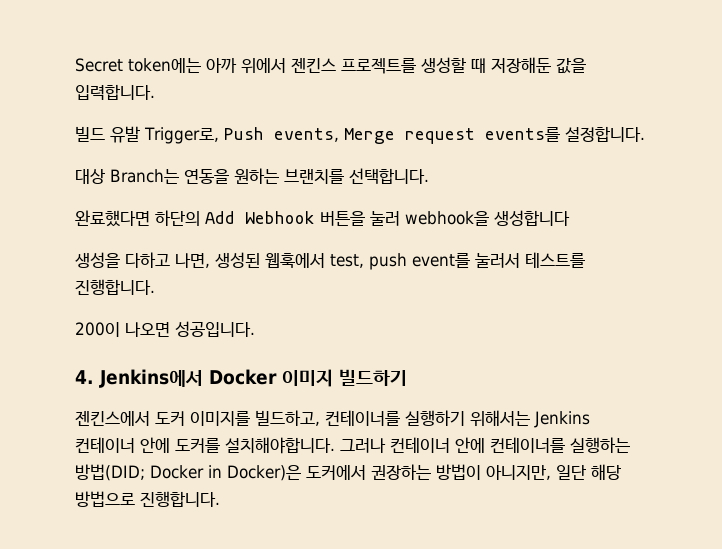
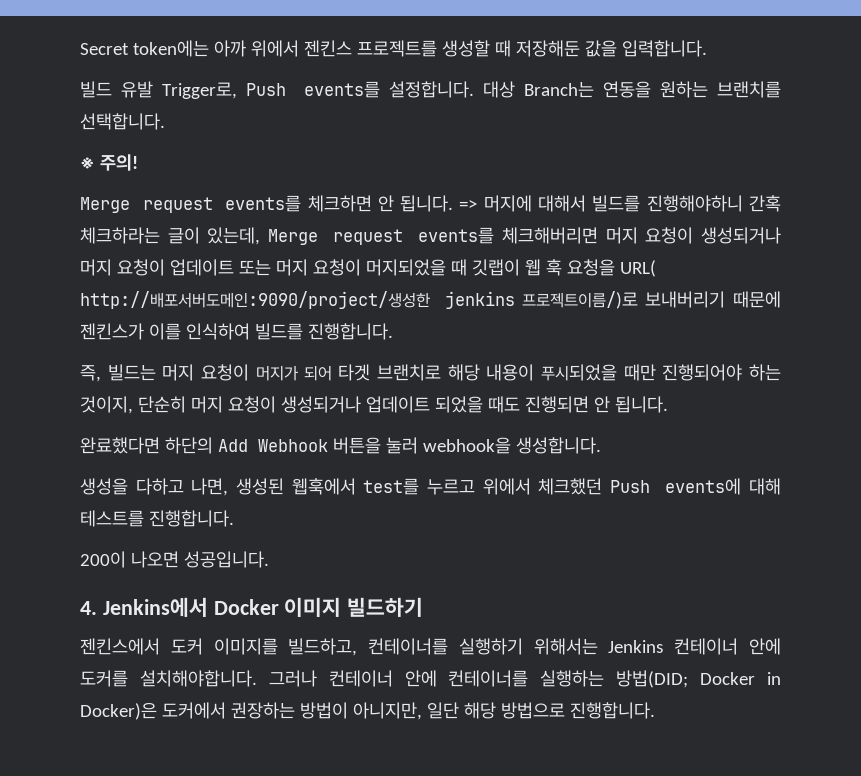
- 빌드 유발 Trigger로, Push events, Merge request events를 설정합니다.
- 대상 Branch는 연동을 원하는 브랜치를 선택합니다.
+ 빌드 유발 Trigger로, Push events를 설정합니다. 대상 Branch는 연동을 원하는 브랜치를 선택합니다.
+ ※ 주의!
+ Merge request events를 체크하면 안 됩니다. => 머지에 대해서 빌드를 진행해야하니 간혹 체크하라는 글이 있는데, Merge request events를 체크해버리면 머지 요청이 생성되거나 머지 요청이 업데이트 또는 머지 요청이 머지되었을 때 깃랩이 웹 훅 요청을 URL( http://배포서버도메인:9090/project/생성한 jenkins 프로젝트이름/)로 보내버리기 때문에 젠킨스가 이를 인식하여 빌드를 진행합니다.
+ 즉, 빌드는 머지 요청이 머지가 되어 타겟 브랜치로 해당 내용이 푸시되었을 때만 진행되어야 하는 것이지, 단순히 머지 요청이 생성되거나 업데이트 되었을 때도 진행되면 안 됩니다.
- 완료했다면 하단의 Add Webhook 버튼을 눌러 webhook을 생성합니다
+ 완료했다면 하단의 Add Webhook 버튼을 눌러 webhook을 생성합니다.
- 생성을 다하고 나면, 생성된 웹훅에서 test, push event를 눌러서 테스트를 진행합니다.
+ 생성을 다하고 나면, 생성된 웹훅에서 test를 누르고 위에서 체크했던 Push events에 대해 테스트를 진행합니다.

